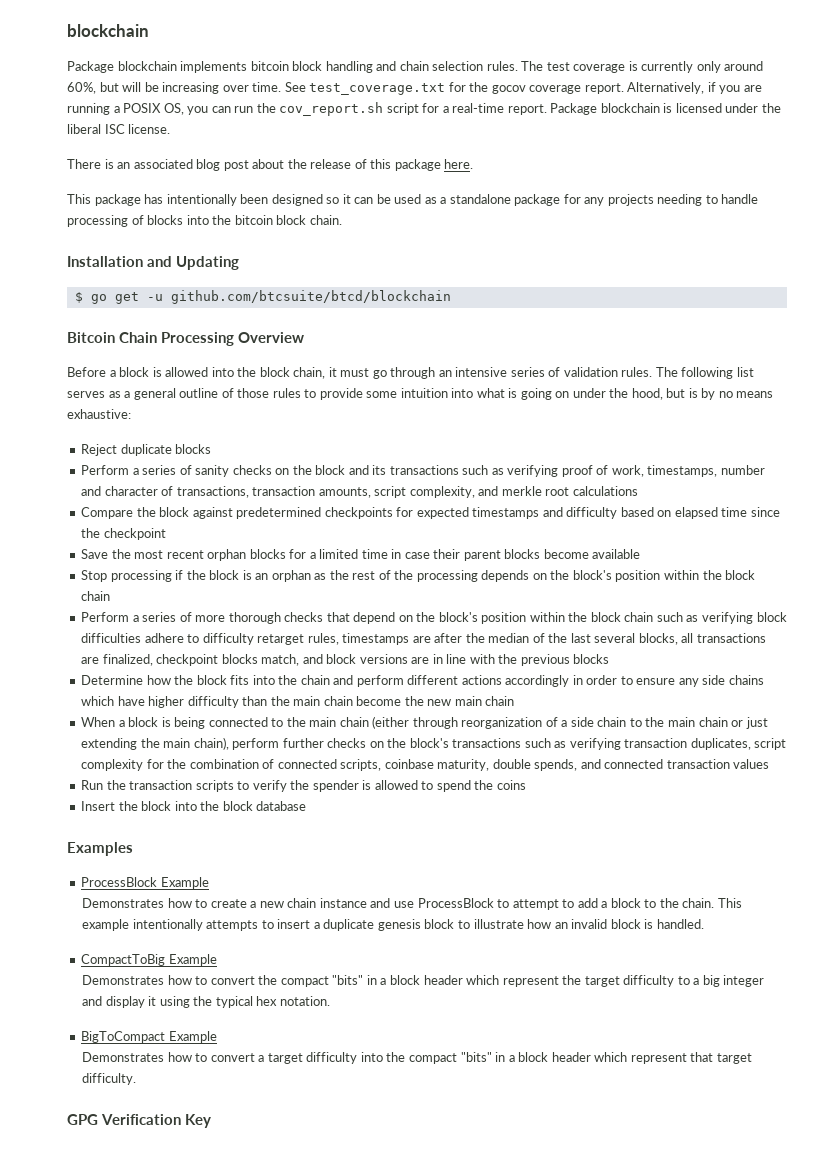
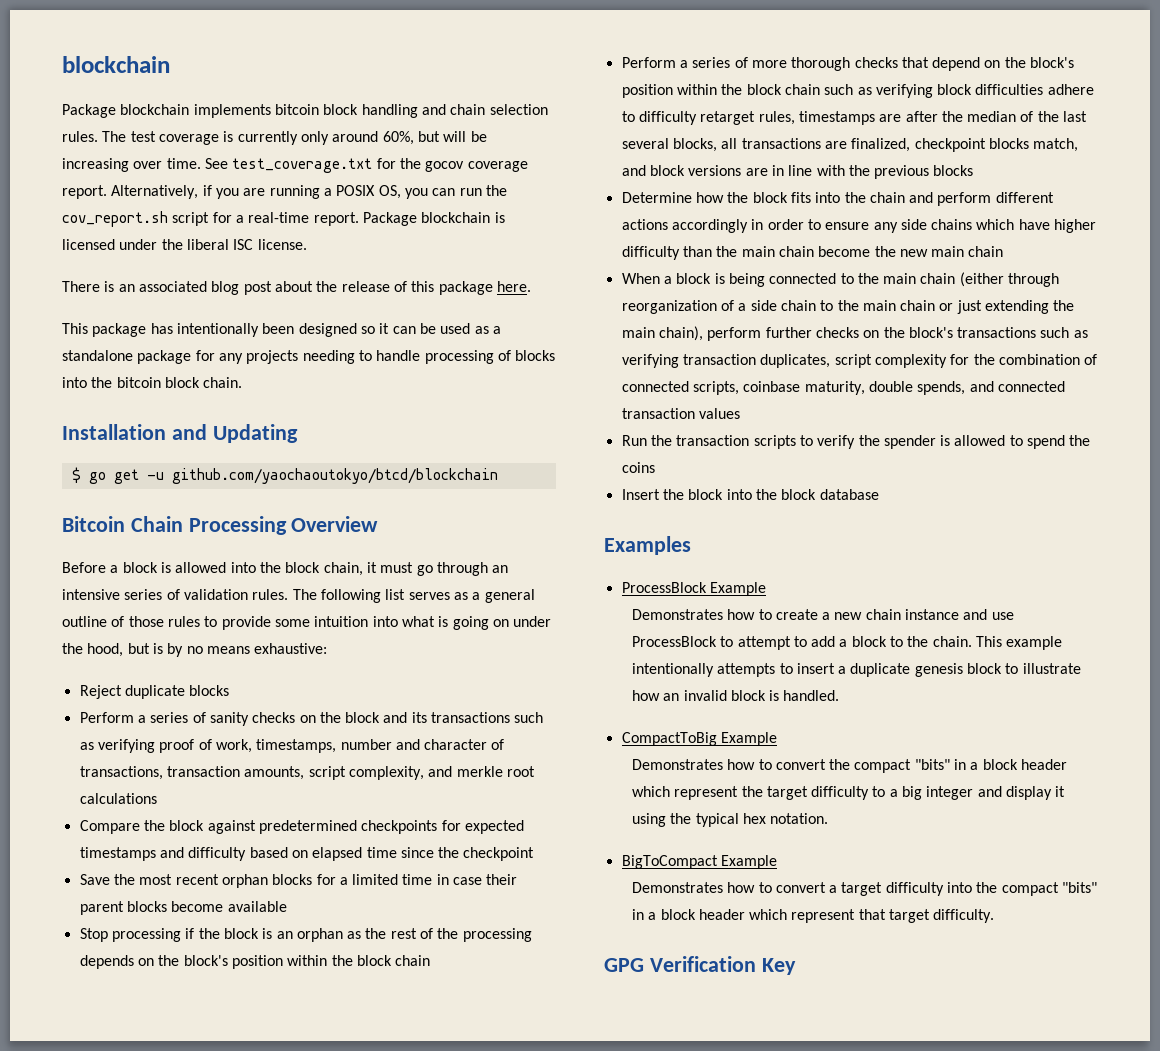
- $ go get -u github.com/btcsuite/btcd/blockchain
+ $ go get -u github.com/yaochaoutokyo/btcd/blockchain

